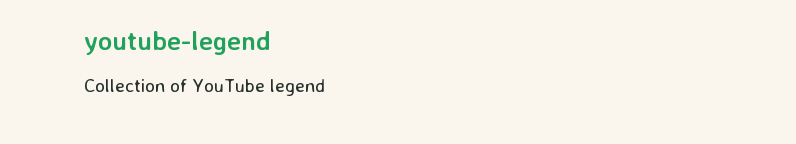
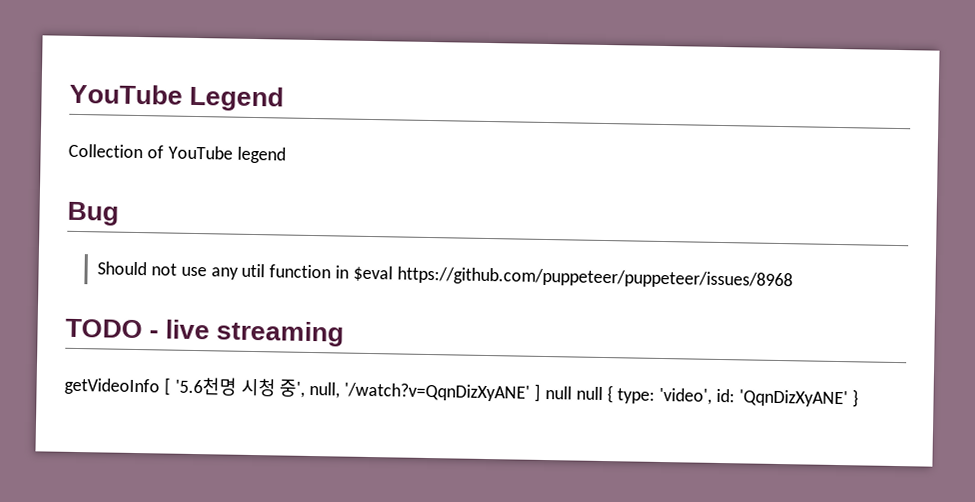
- youtube-legend
+ YouTube Legend
+ Bug
+ Should not use any util function in $eval https://github.com/puppeteer/puppeteer/issues/8968
+ TODO - live streaming
+ getVideoInfo [ '5.6천명 시청 중', null, '/watch?v=QqnDizXyANE' ] null null { type: 'video', id: 'QqnDizXyANE' }

